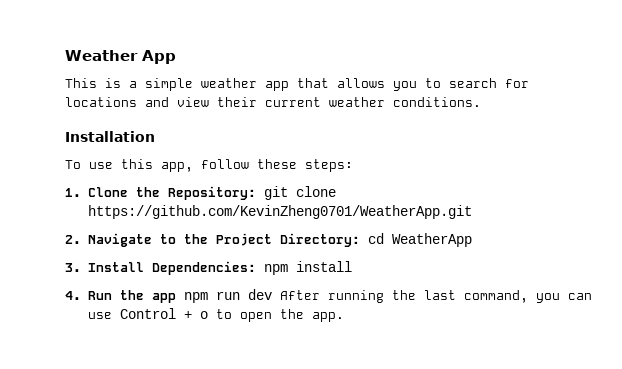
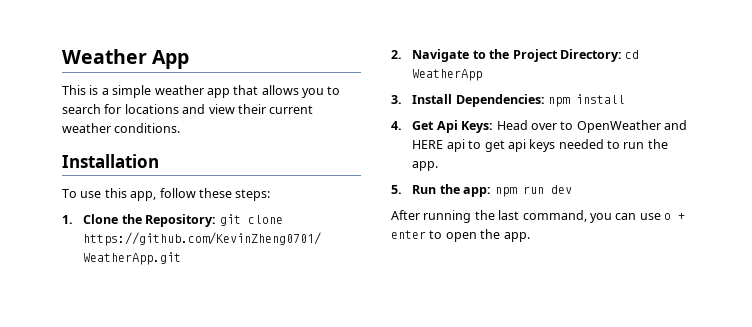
- 4. Run the app npm run dev After running the last command, you can use Control + o to open the app.
+ 4. Get Api Keys: Head over to OpenWeather and HERE api to get api keys needed to run the app.
+ 5. Run the app: npm run dev
+ After running the last command, you can use o + enter to open the app.

